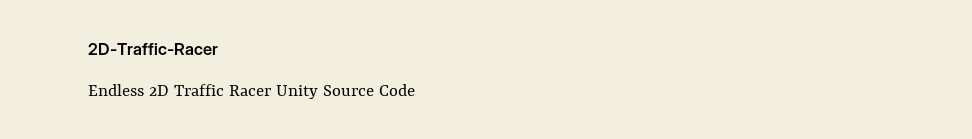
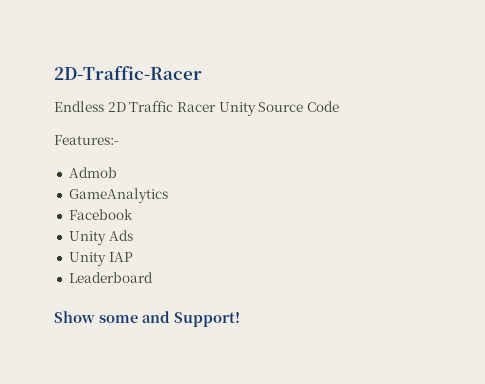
+ Features:-
+ Admob
+ GameAnalytics
+ Facebook
+ Unity Ads
+ Unity IAP
+ Leaderboard
+ Show some and Support!

